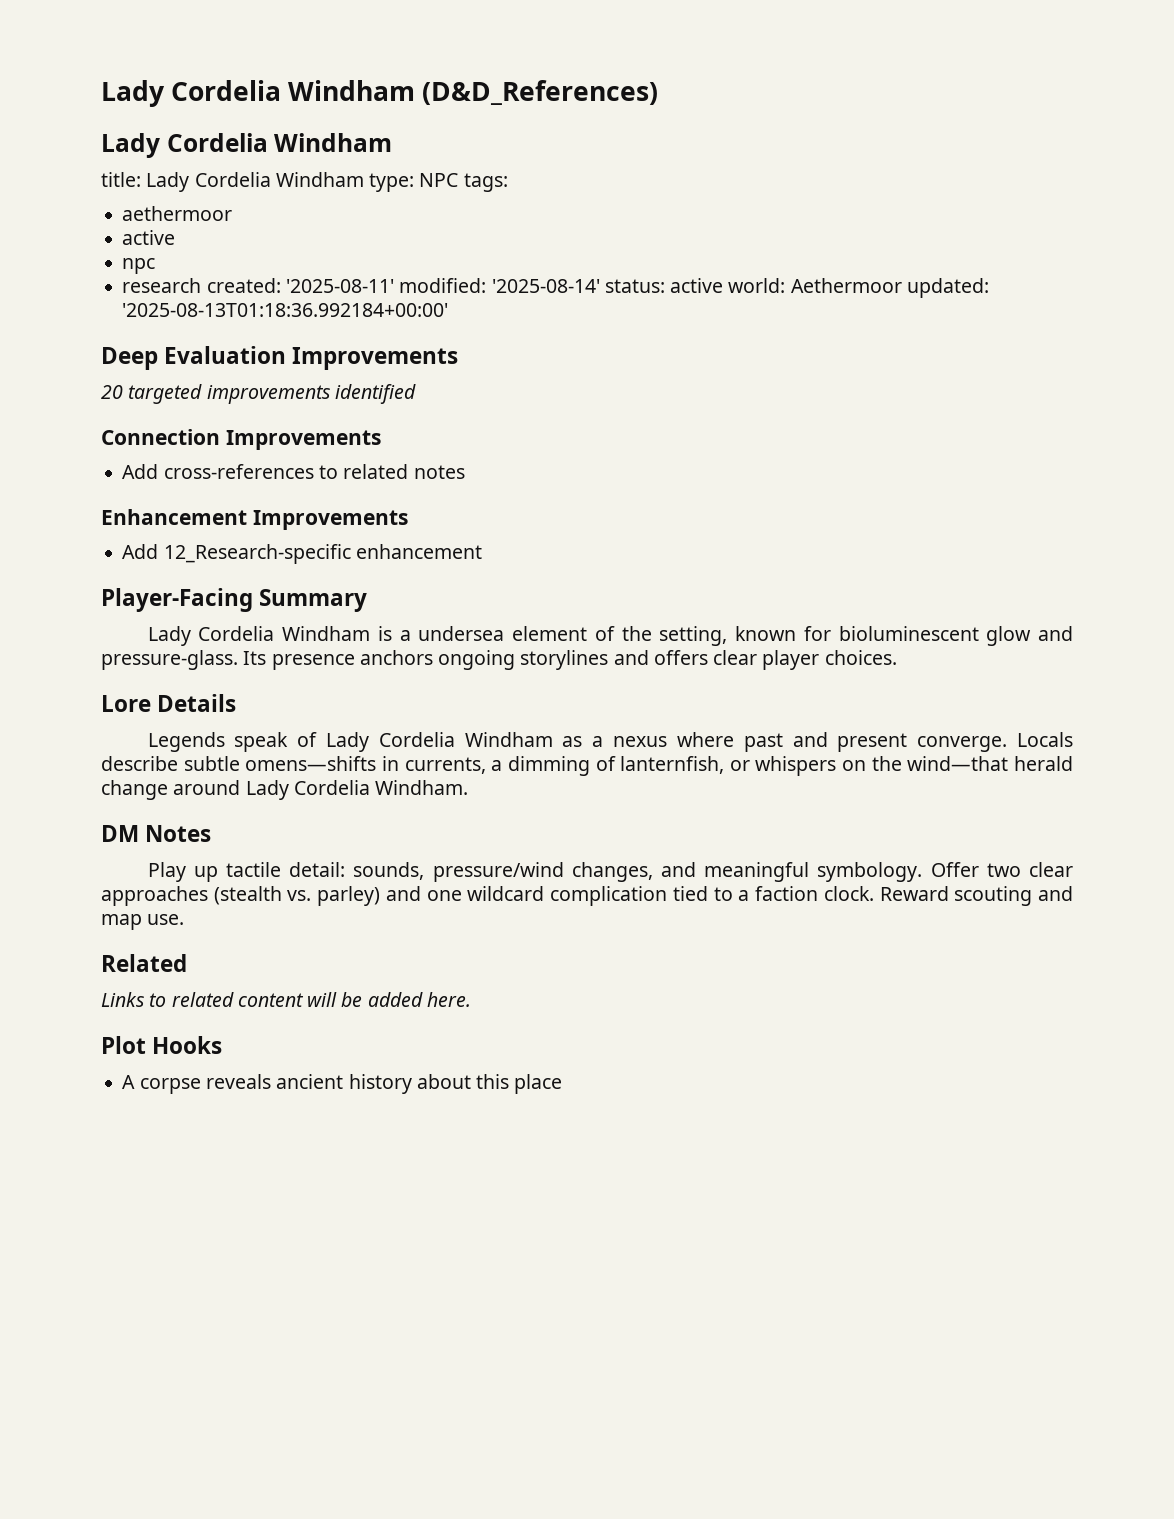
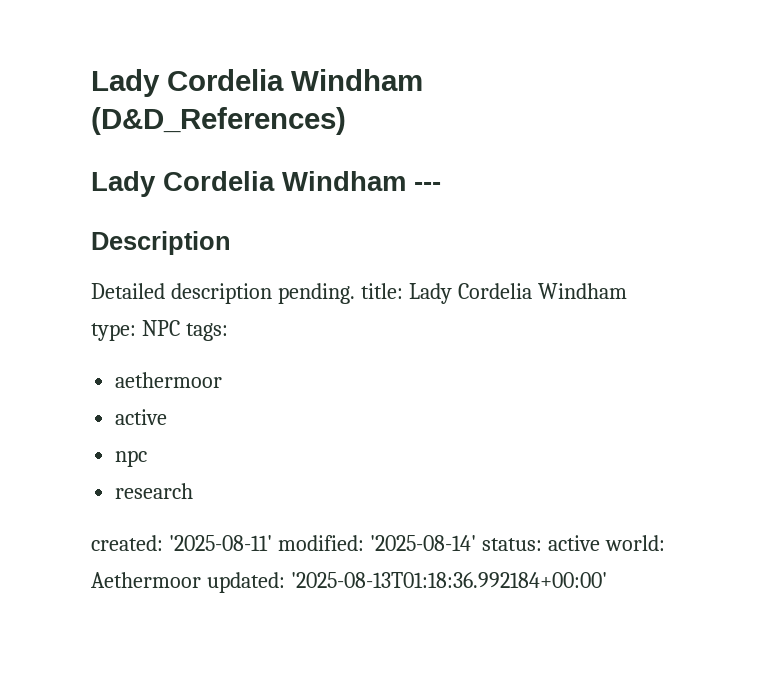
  Lady Cordelia Windham (D&D_References)
- Lady Cordelia Windham
- title: Lady Cordelia Windham type: NPC tags:
+ Lady Cordelia Windham ---
+ Description
+ Detailed description pending. title: Lady Cordelia Windham type: NPC tags:
- research created: '2025-08-11' modified: '2025-08-14' status: active world: Aethermoor updated: '2025-08-13T01:18:36.992184+00:00'
+ research
+ created: '2025-08-11' modified: '2025-08-14' status: active world: Aethermoor updated: '2025-08-13T01:18:36.992184+00:00'
- Deep Evaluation Improvements
- 20 targeted improvements identified
- Connection Improvements
- Add cross-references to related notes
- Enhancement Improvements
- Add 12_Research-specific enhancement
- Player-Facing Summary
- Lady Cordelia Windham is a undersea element of the setting, known for bioluminescent glow and pressure-glass. Its presence anchors ongoing storylines and offers clear player choices.
- Lore Details
- Legends speak of Lady Cordelia Windham as a nexus where past and present converge. Locals describe subtle omens—shifts in currents, a dimming of lanternfish, or whispers on the wind—that herald change around Lady Cordelia Windham.
- DM Notes
- Play up tactile detail: sounds, pressure/wind changes, and meaningful symbology. Offer two clear approaches (stealth vs. parley) and one wildcard complication tied to a faction clock. Reward scouting and map use.
- Related
- Links to related content will be added here.
- Plot Hooks
- A corpse reveals ancient history about this place

